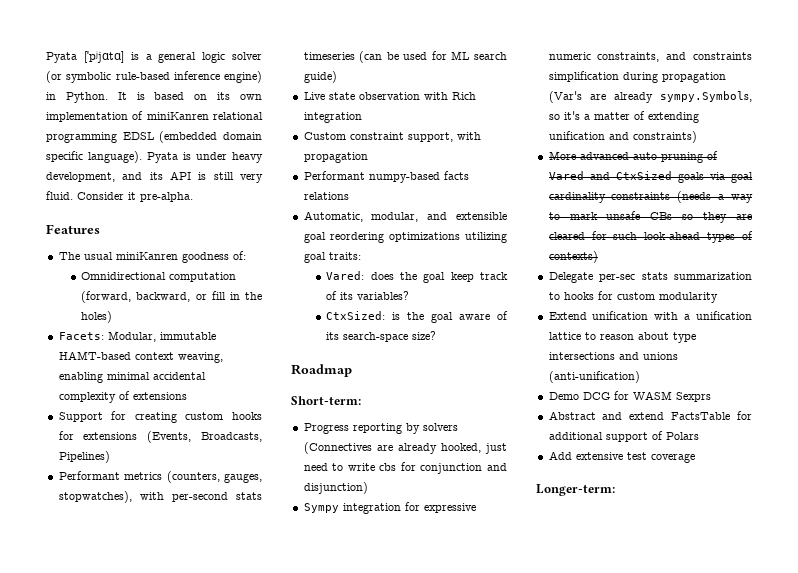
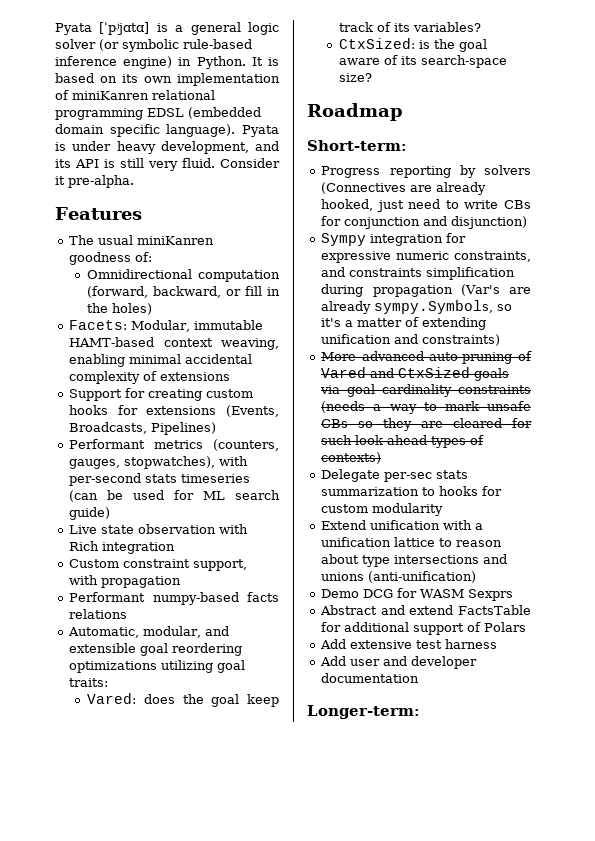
- Progress reporting by solvers (Connectives are already hooked, just need to write cbs for conjunction and disjunction)
+ Progress reporting by solvers (Connectives are already hooked, just need to write CBs for conjunction and disjunction)
- Add extensive test coverage
+ Add extensive test harness
+ Add user and developer documentation

